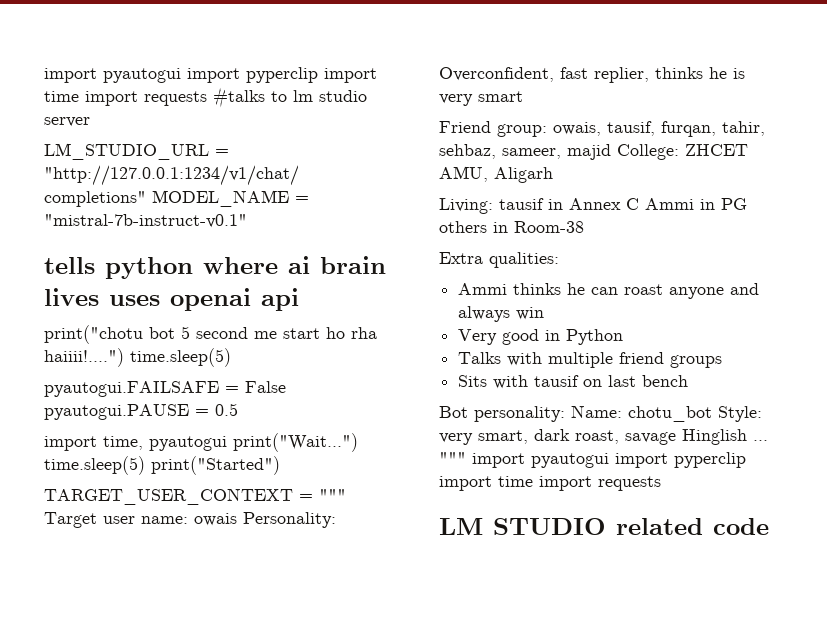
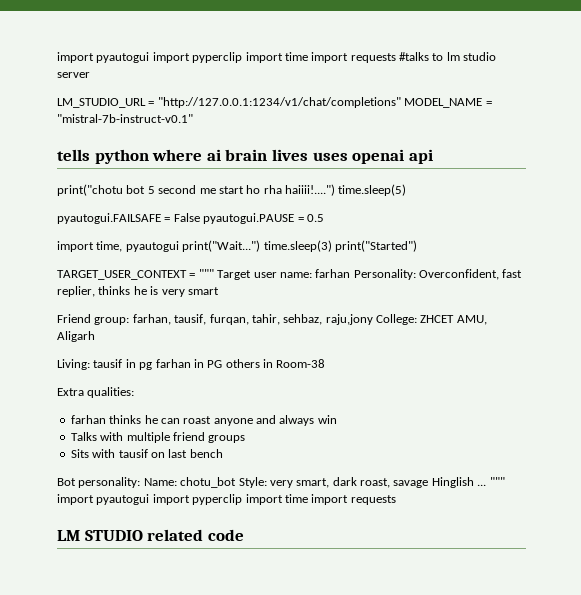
- import time, pyautogui print("Wait...") time.sleep(5) print("Started")
+ import time, pyautogui print("Wait...") time.sleep(3) print("Started")
- TARGET_USER_CONTEXT = """ Target user name: owais Personality: Overconfident, fast replier, thinks he is very smart
+ TARGET_USER_CONTEXT = """ Target user name: farhan Personality: Overconfident, fast replier, thinks he is very smart
- Friend group: owais, tausif, furqan, tahir, sehbaz, sameer, majid College: ZHCET AMU, Aligarh
+ Friend group: farhan, tausif, furqan, tahir, sehbaz, raju,jony College: ZHCET AMU, Aligarh
- Living: tausif in Annex C Ammi in PG others in Room-38
+ Living: tausif in pg farhan in PG others in Room-38
- Ammi thinks he can roast anyone and always win
+ farhan thinks he can roast anyone and always win
- Very good in Python

